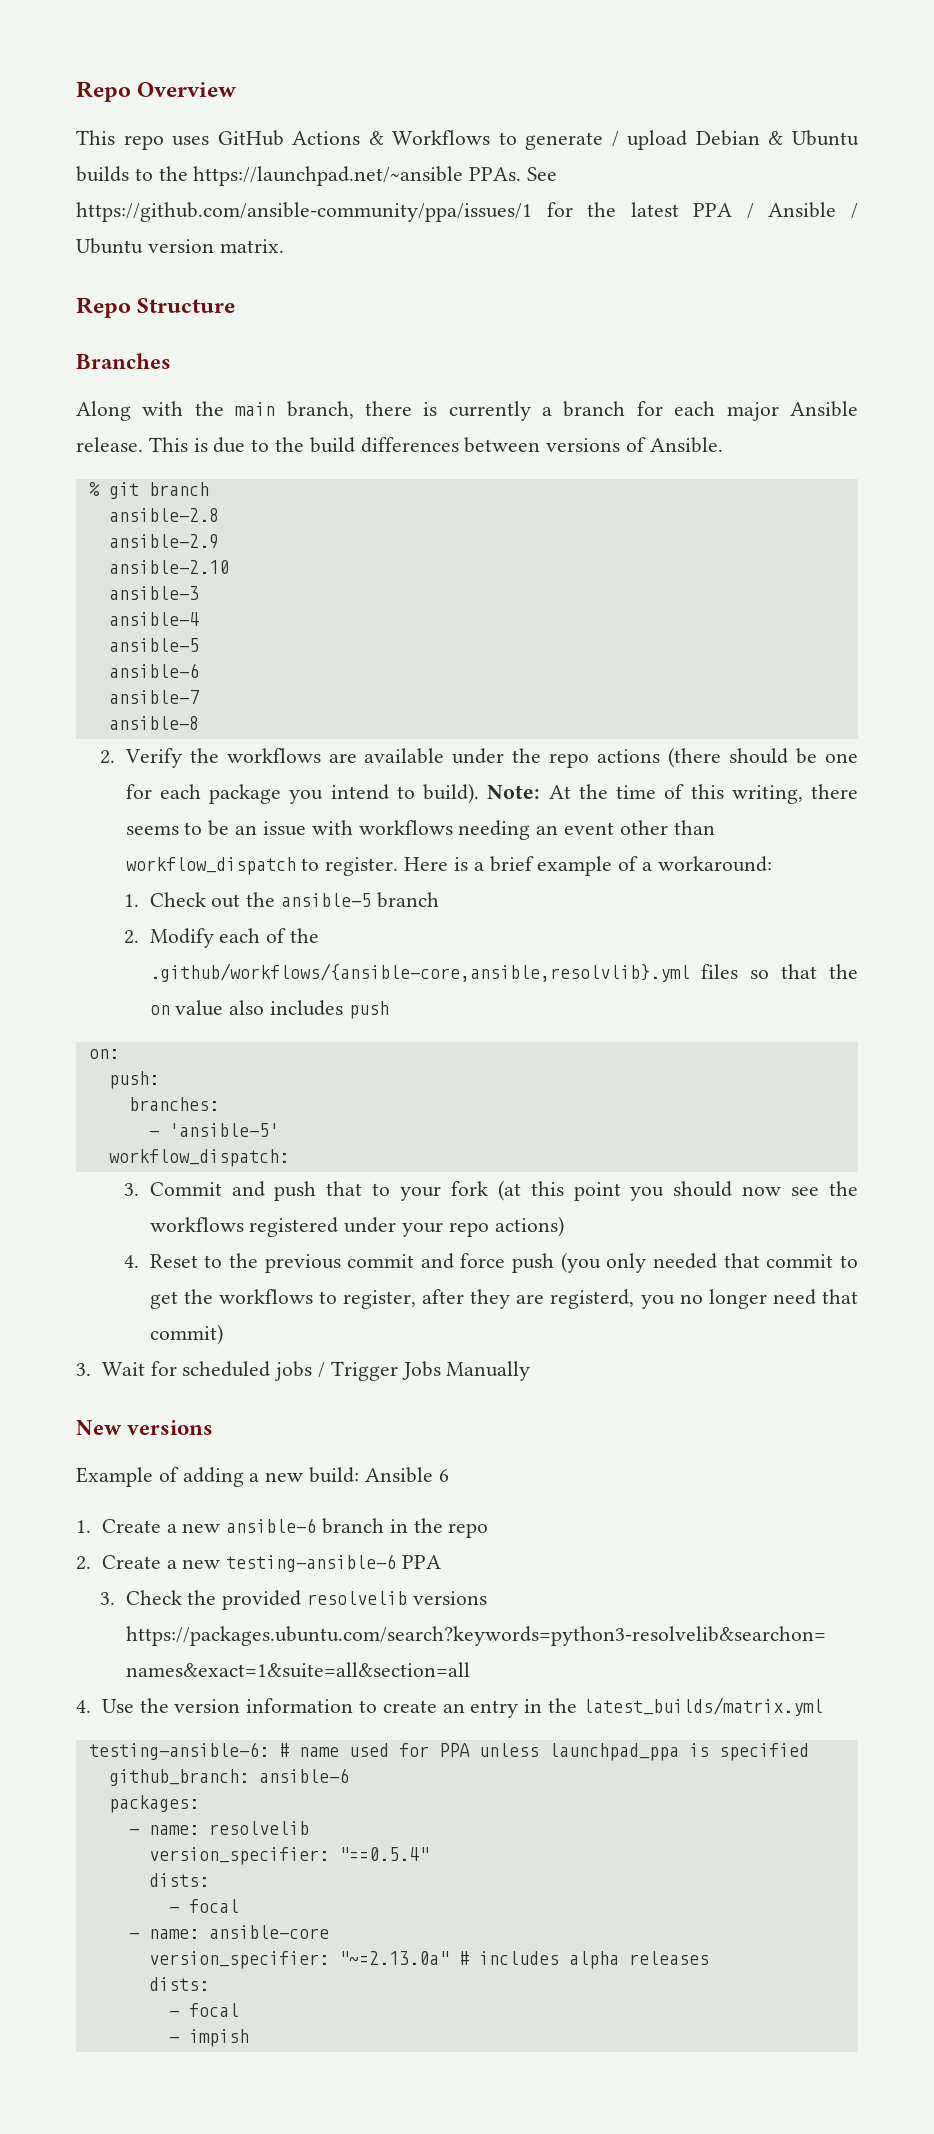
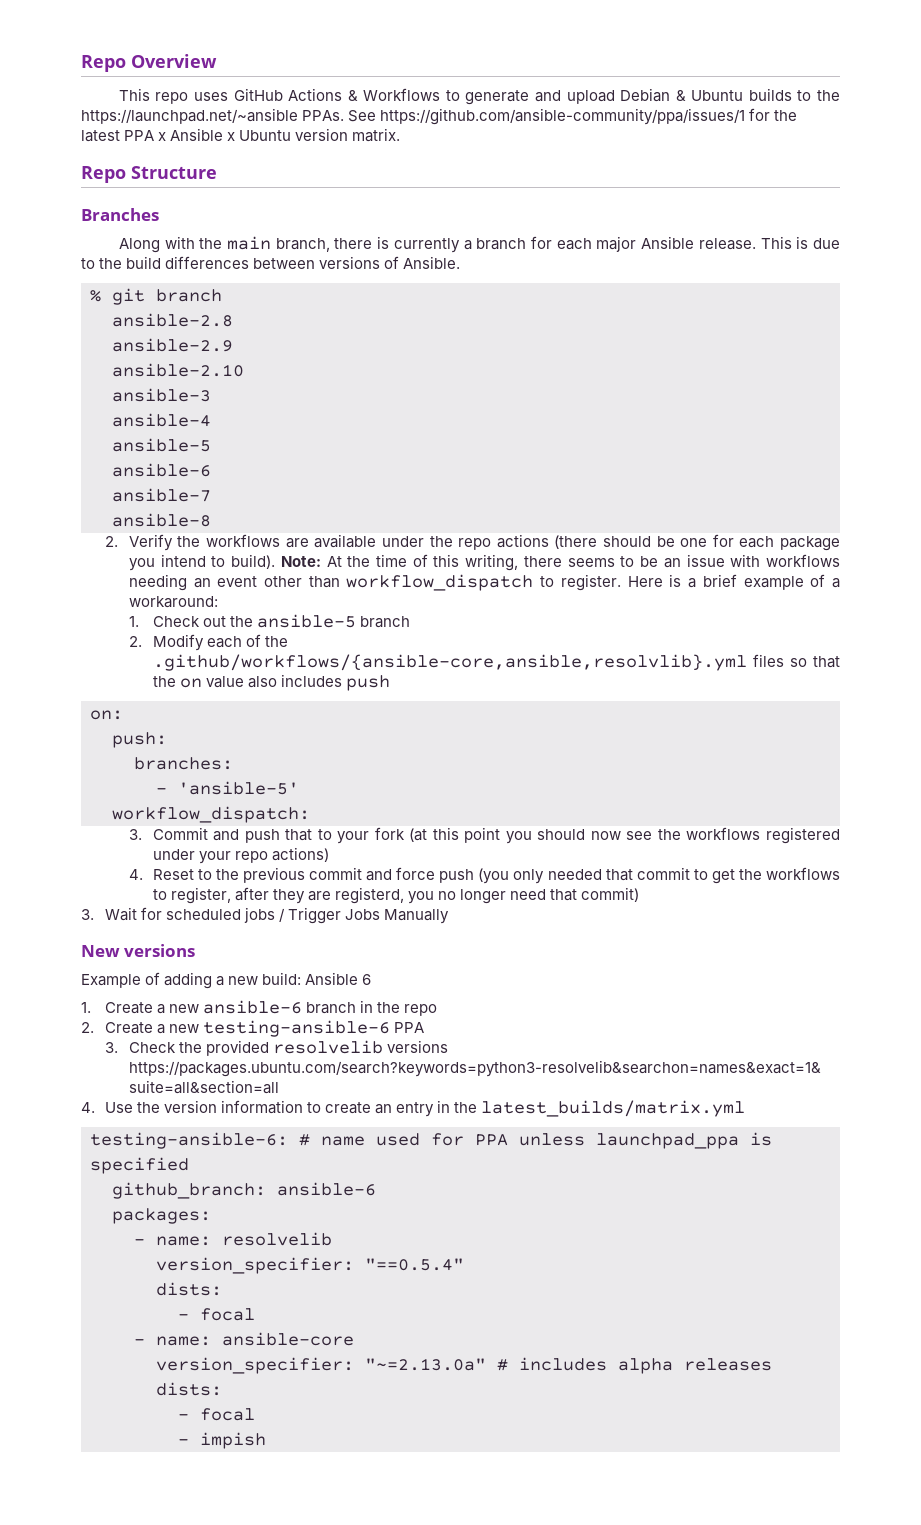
- This repo uses GitHub Actions & Workflows to generate / upload Debian & Ubuntu builds to the https://launchpad.net/~ansible PPAs.
+ This repo uses GitHub Actions & Workflows to generate and upload Debian & Ubuntu builds to the https://launchpad.net/~ansible PPAs.
- See https://github.com/ansible-community/ppa/issues/1 for the latest PPA / Ansible / Ubuntu version matrix.
+ See https://github.com/ansible-community/ppa/issues/1 for the latest PPA x Ansible x Ubuntu version matrix.

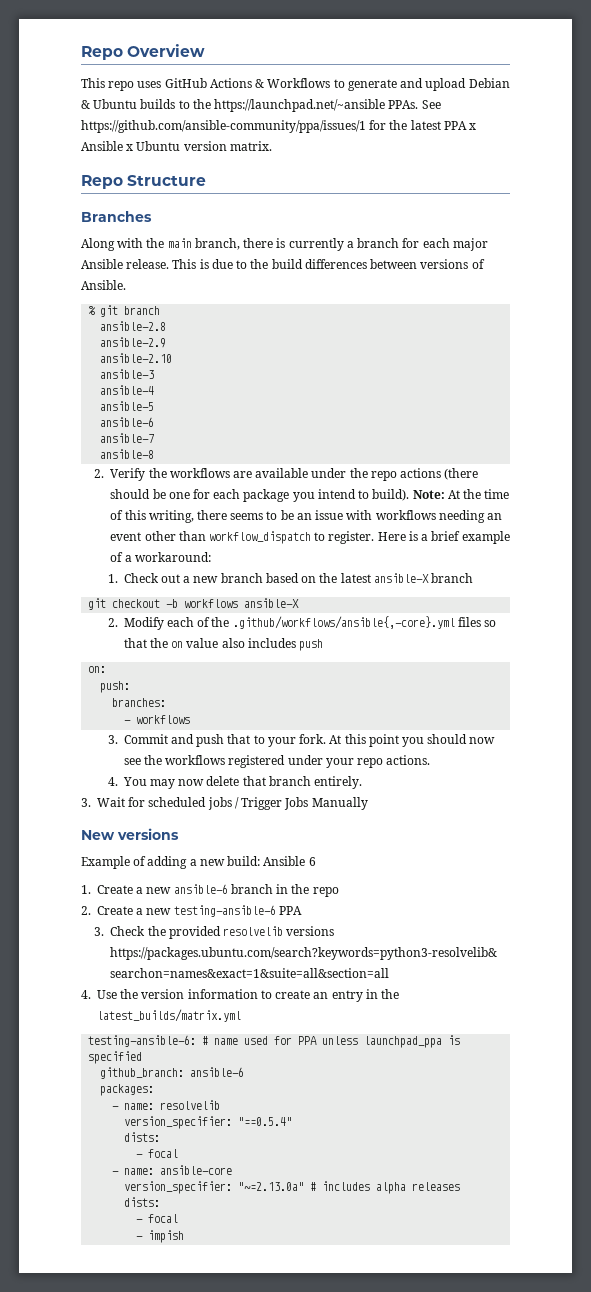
- 1. Check out the ansible-5 branch
+ 1. Check out a new branch based on the latest ansible-X branch
+ git checkout -b workflows ansible-X
- 2. Modify each of the .github/workflows/{ansible-core,ansible,resolvlib}.yml files so that the on value also includes push
+ 2. Modify each of the .github/workflows/ansible{,-core}.yml files so that the on value also includes push
- - 'ansible-5'
- workflow_dispatch:
+ - workflows
- 3. Commit and push that to your fork (at this point you should now see the workflows registered under your repo actions)
- 4. Reset to the previous commit and force push (you only needed that commit to get the workflows to register, after they are registerd, you no longer need that commit)
+ 3. Commit and push that to your fork. At this point you should now see the workflows registered under your repo actions.
+ 4. You may now delete that branch entirely.

